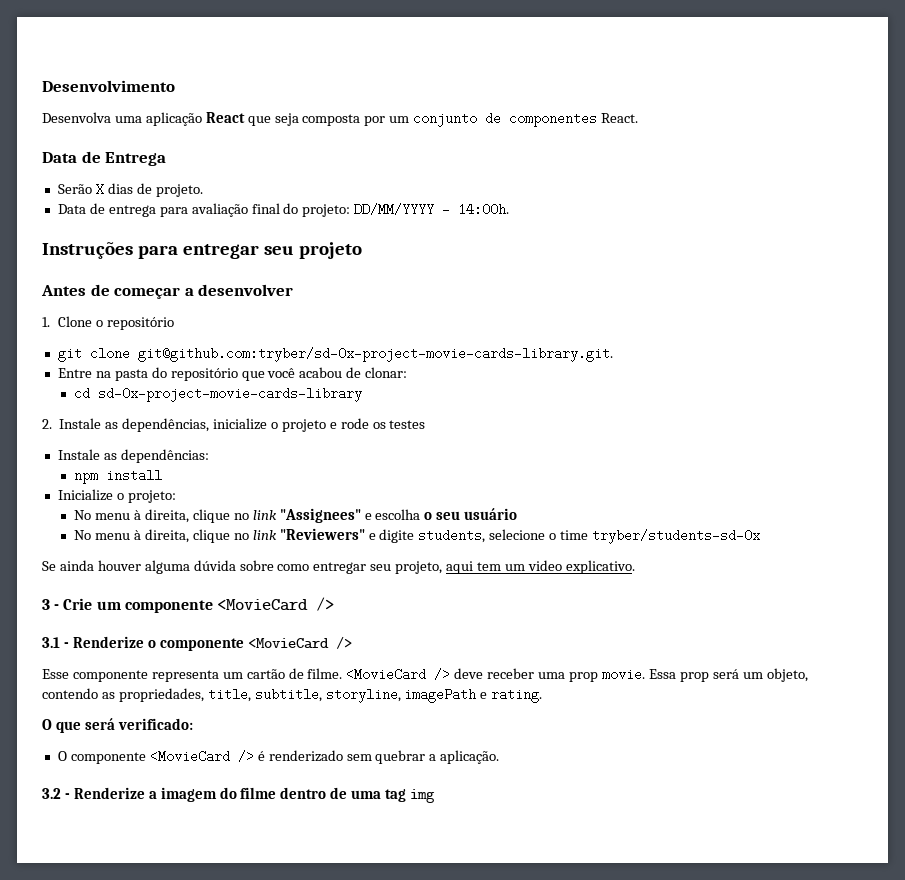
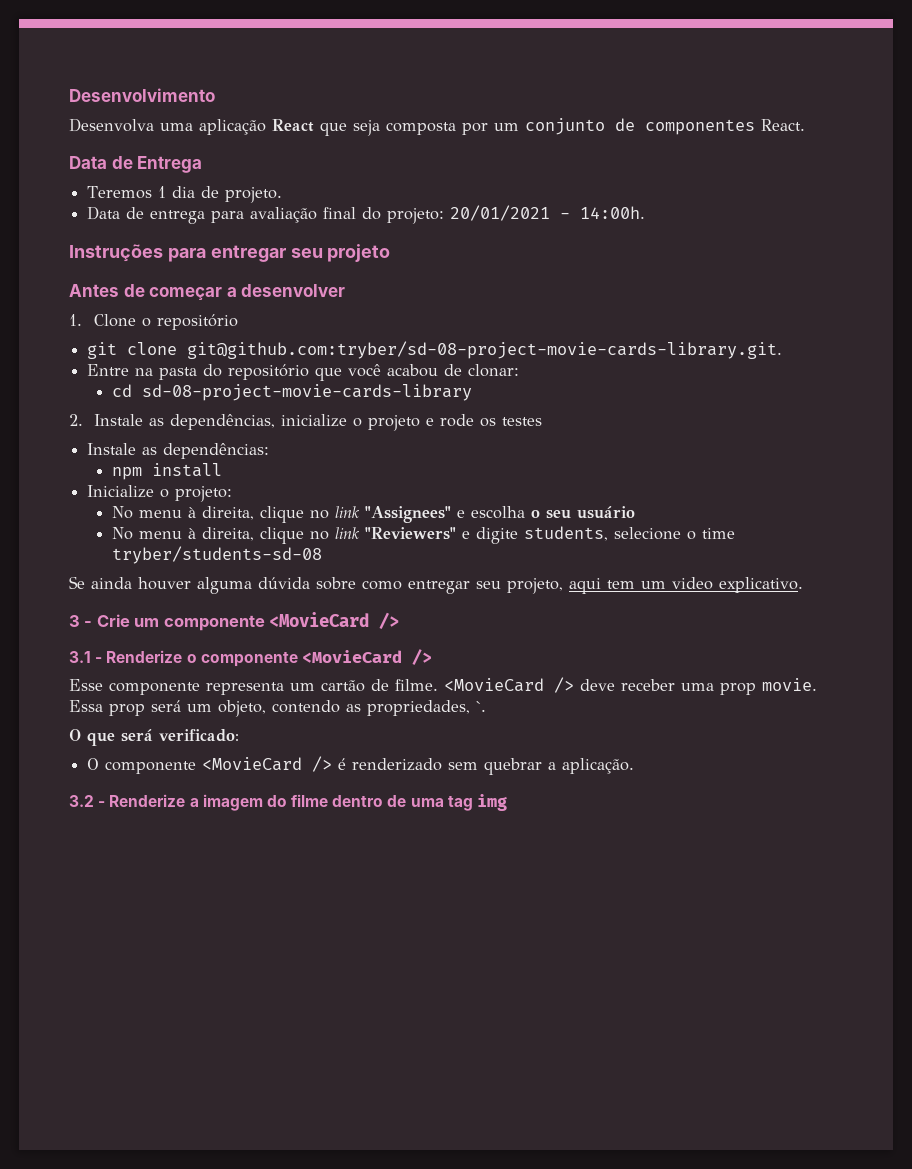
- Serão X dias de projeto.
+ Teremos 1 dia de projeto.
- Data de entrega para avaliação final do projeto: DD/MM/YYYY - 14:00h.
+ Data de entrega para avaliação final do projeto: 20/01/2021 - 14:00h.
- git clone git@github.com:tryber/sd-0x-project-movie-cards-library.git.
+ git clone git@github.com:tryber/sd-08-project-movie-cards-library.git.
- cd sd-0x-project-movie-cards-library
+ cd sd-08-project-movie-cards-library
- No menu à direita, clique no link "Reviewers" e digite students, selecione o time tryber/students-sd-0x
+ No menu à direita, clique no link "Reviewers" e digite students, selecione o time tryber/students-sd-08
- Essa prop será um objeto, contendo as propriedades, title, subtitle, storyline, imagePath e rating.
+ Essa prop será um objeto, contendo as propriedades, `.

